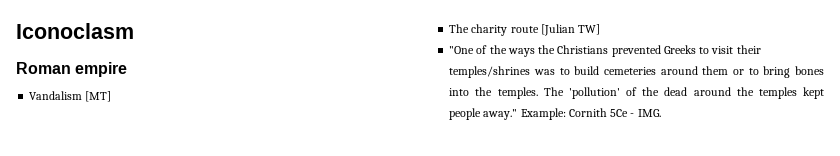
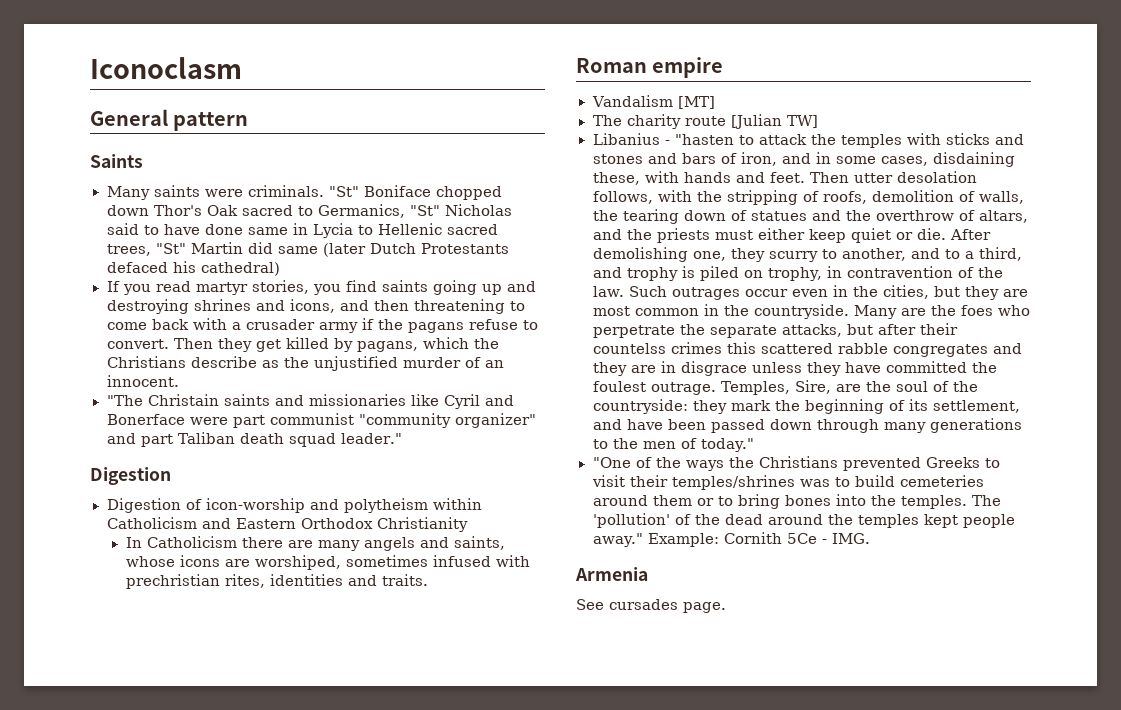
+ General pattern
+ Saints
+ Many saints were criminals. "St" Boniface chopped down Thor's Oak sacred to Germanics, "St" Nicholas said to have done same in Lycia to Hellenic sacred trees, "St" Martin did same (later Dutch Protestants defaced his cathedral)
+ If you read martyr stories, you find saints going up and destroying shrines and icons, and then threatening to come back with a crusader army if the pagans refuse to convert. Then they get killed by pagans, which the Christians describe as the unjustified murder of an innocent.
+ "The Christain saints and missionaries like Cyril and Bonerface were part communist "community organizer" and part Taliban death squad leader."
+ Digestion
+ Digestion of icon-worship and polytheism within Catholicism and Eastern Orthodox Christianity
+ In Catholicism there are many angels and saints, whose icons are worshiped, sometimes infused with prechristian rites, identities and traits.
+ Libanius - "hasten to attack the temples with sticks and stones and bars of iron, and in some cases, disdaining these, with hands and feet. Then utter desolation follows, with the stripping of roofs, demolition of walls, the tearing down of statues and the overthrow of altars, and the priests must either keep quiet or die. After demolishing one, they scurry to another, and to a third, and trophy is piled on trophy, in contravention of the law. Such outrages occur even in the cities, but they are most common in the countryside. Many are the foes who perpetrate the separate attacks, but after their countelss crimes this scattered rabble congregates and they are in disgrace unless they have committed the foulest outrage. Temples, Sire, are the soul of the countryside: they mark the beginning of its settlement, and have been passed down through many generations to the men of today."
+ Armenia
+ See cursades page.

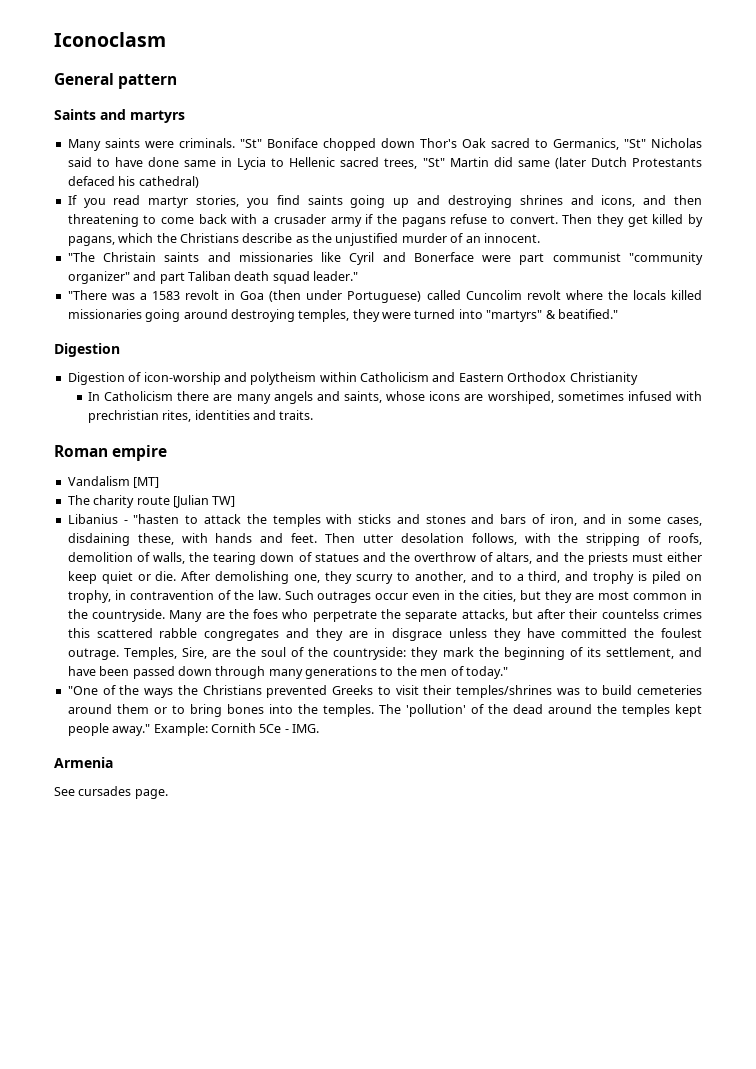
- Saints
+ Saints and martyrs
+ "There was a 1583 revolt in Goa (then under Portuguese) called Cuncolim revolt where the locals killed missionaries going around destroying temples, they were turned into "martyrs" & beatified."

